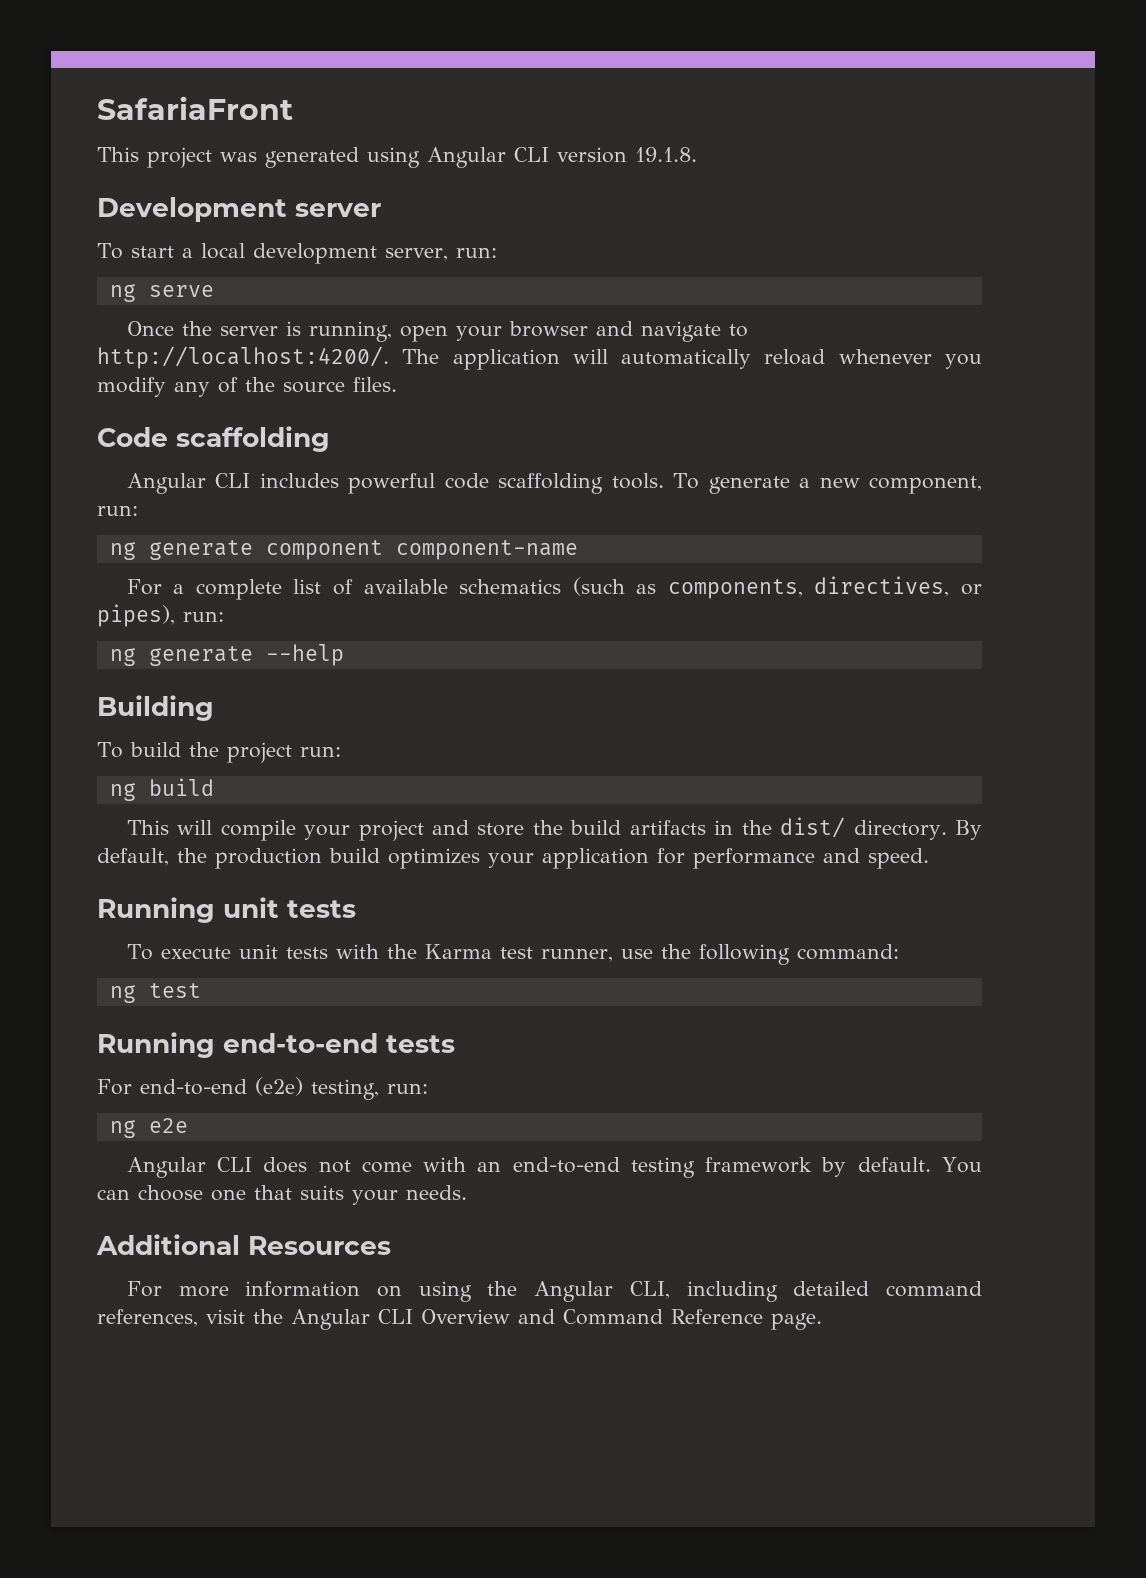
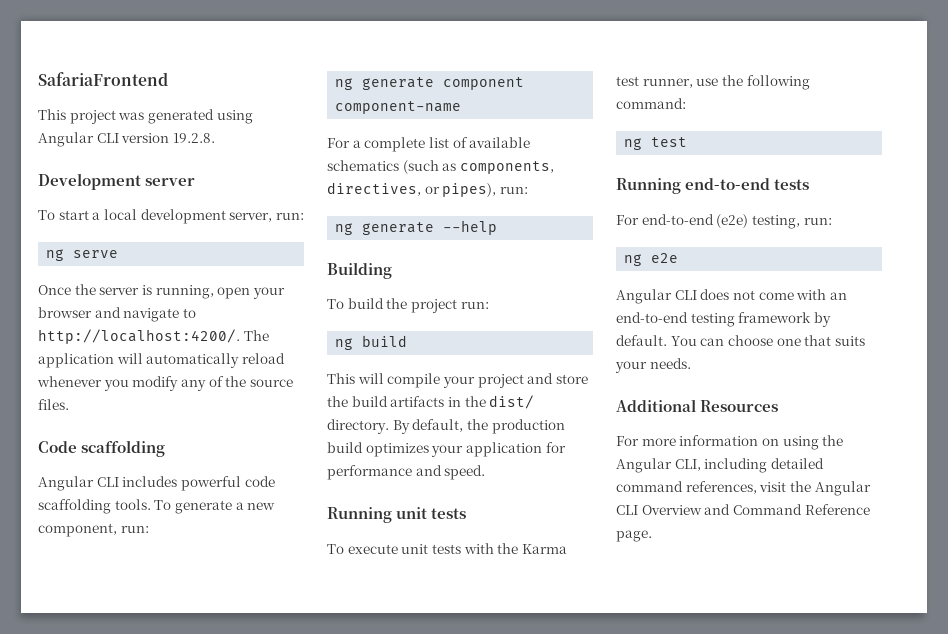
- SafariaFront
+ SafariaFrontend
- This project was generated using Angular CLI version 19.1.8.
+ This project was generated using Angular CLI version 19.2.8.

